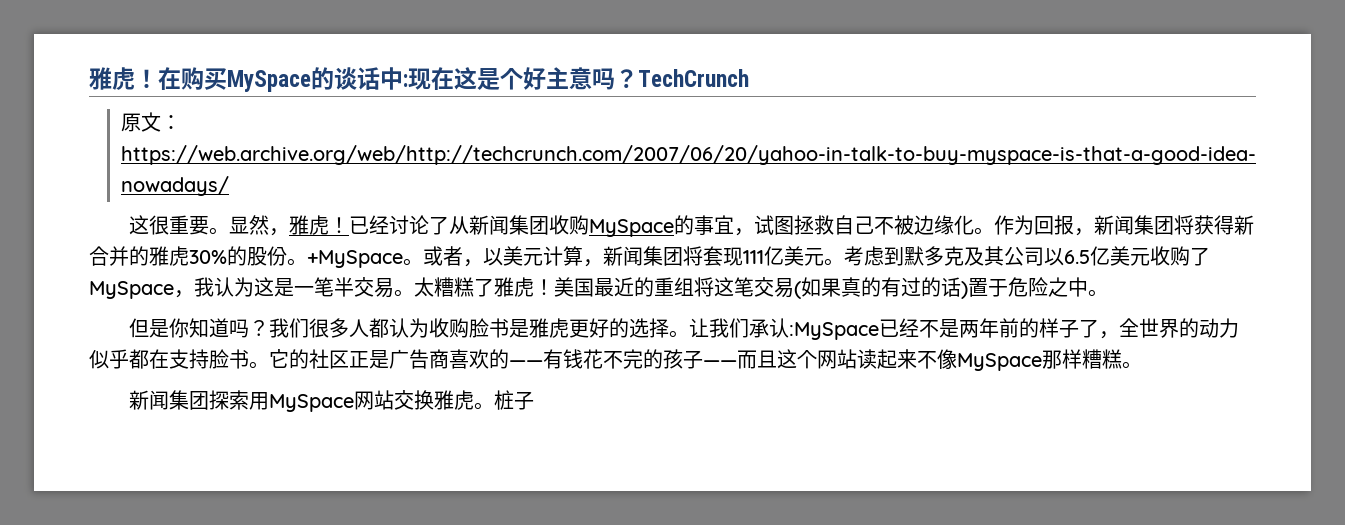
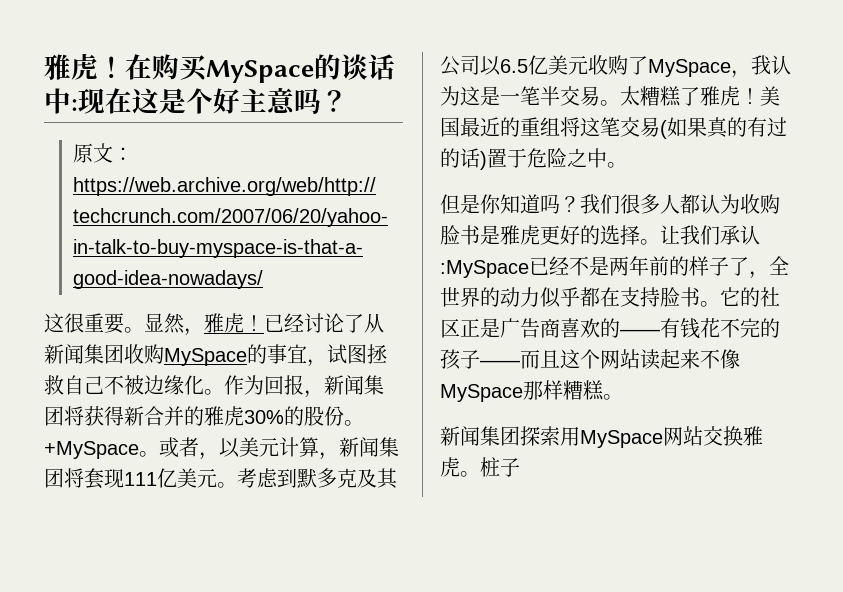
- TechCrunch

